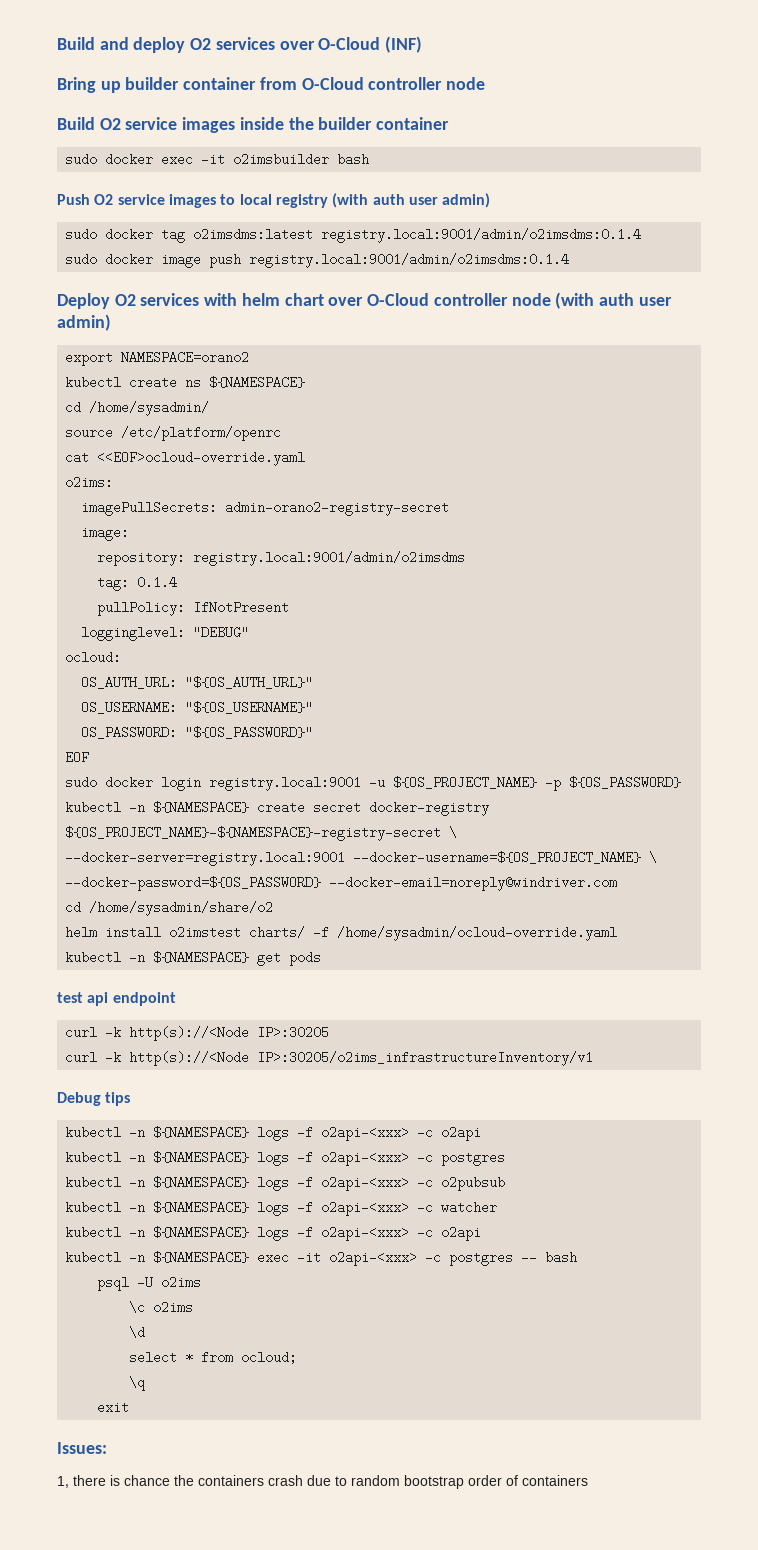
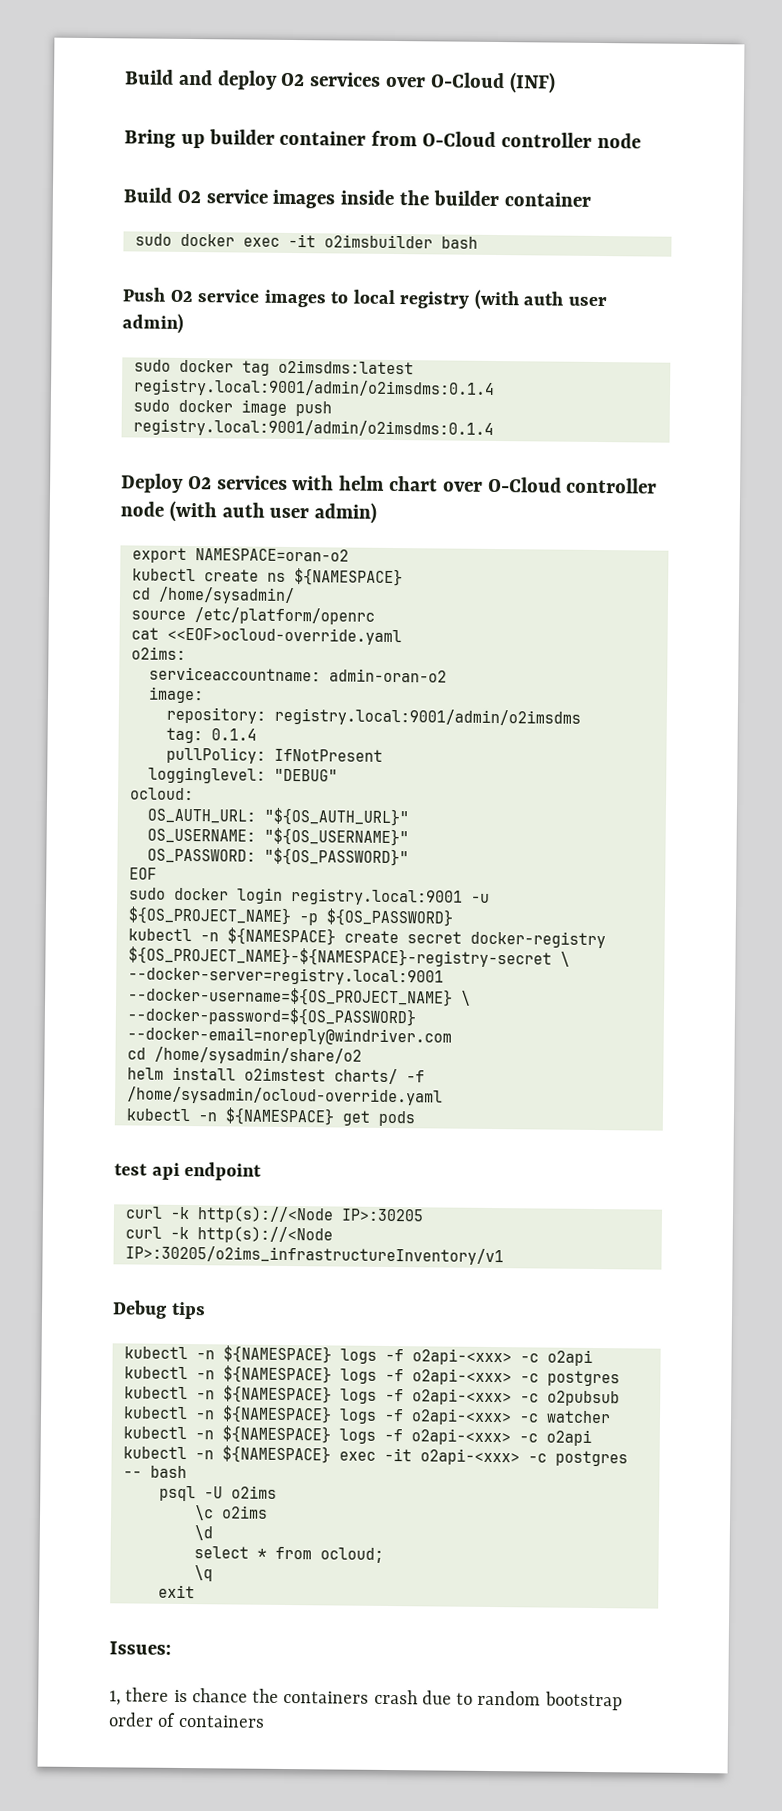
- export NAMESPACE=orano2
+ export NAMESPACE=oran-o2
- imagePullSecrets: admin-orano2-registry-secret
+ serviceaccountname: admin-oran-o2

